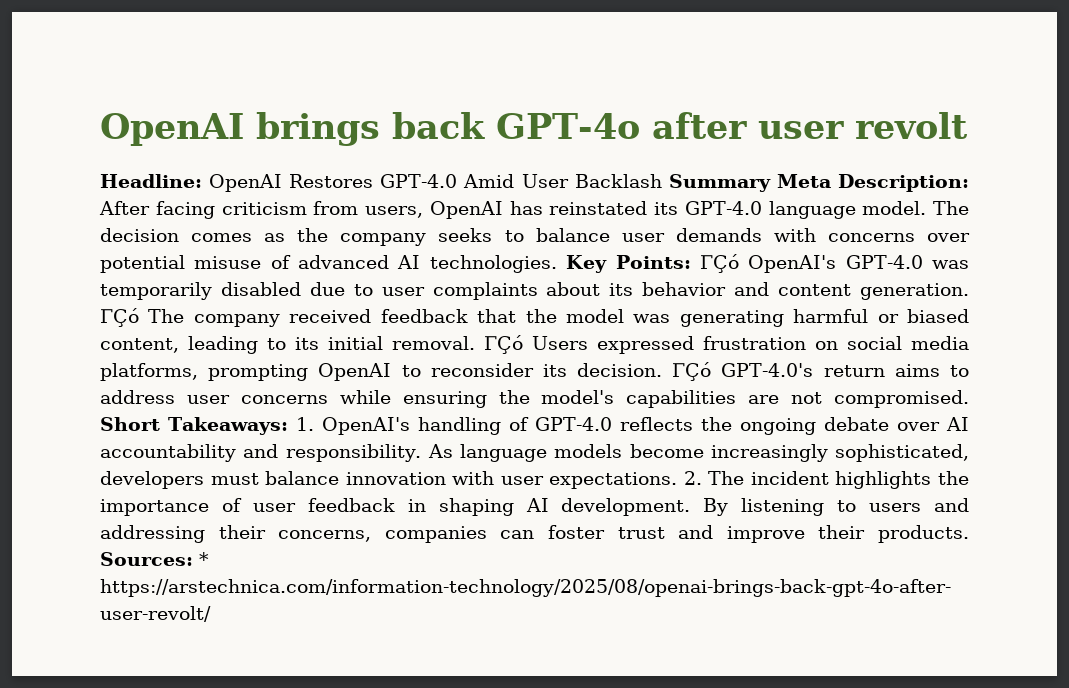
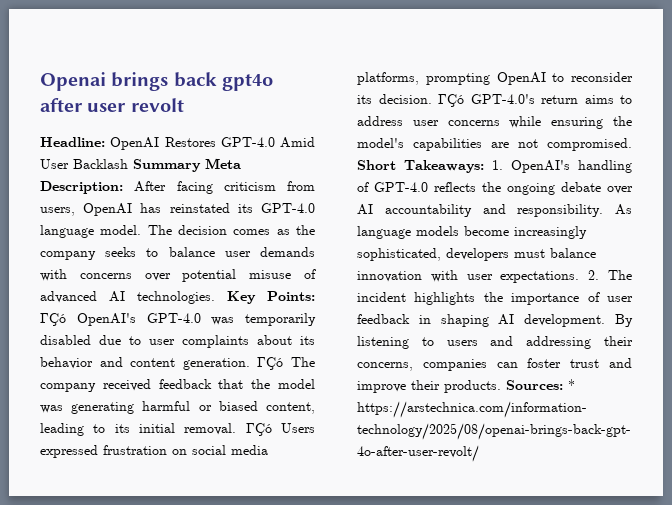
- OpenAI brings back GPT-4o after user revolt
+ Openai brings back gpt4o after user revolt

